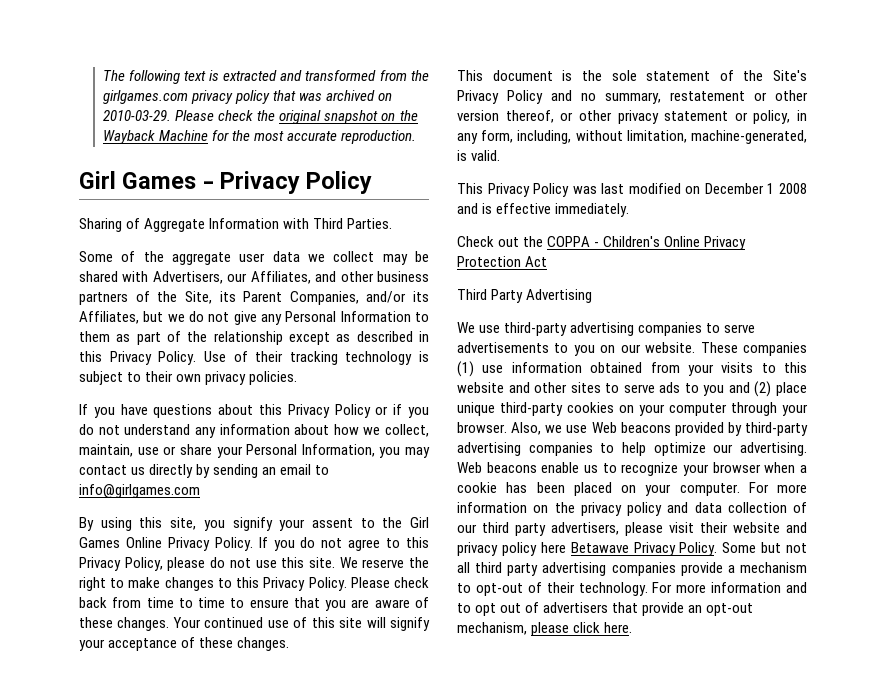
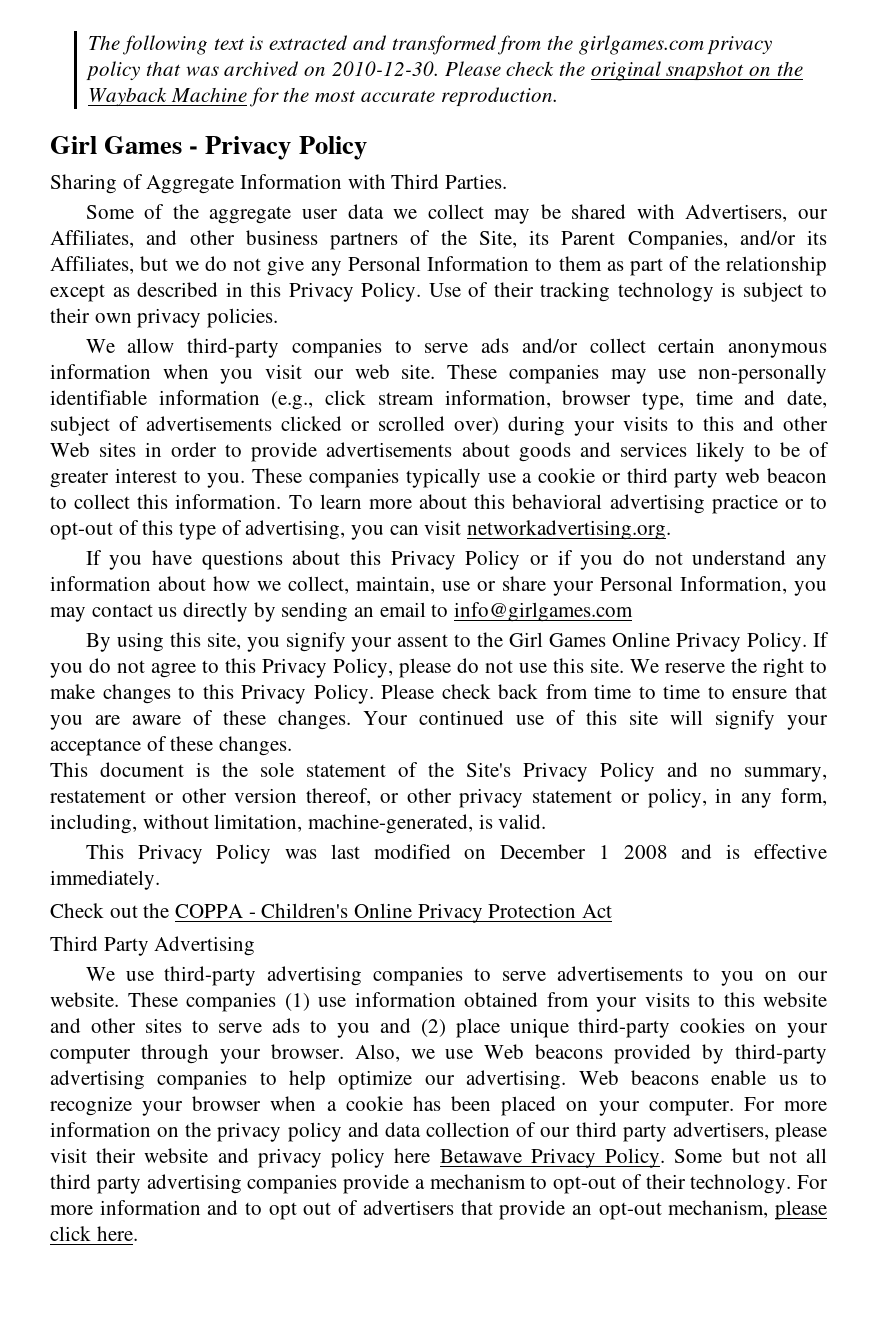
- The following text is extracted and transformed from the girlgames.com privacy policy that was archived on 2010-03-29.
+ The following text is extracted and transformed from the girlgames.com privacy policy that was archived on 2010-12-30.
+ We allow third-party companies to serve ads and/or collect certain anonymous information when you visit our web site. These companies may use non-personally identifiable information (e.g., click stream information, browser type, time and date, subject of advertisements clicked or scrolled over) during your visits to this and other Web sites in order to provide advertisements about goods and services likely to be of greater interest to you. These companies typically use a cookie or third party web beacon to collect this information. To learn more about this behavioral advertising practice or to opt-out of this type of advertising, you can visit networkadvertising.org.

